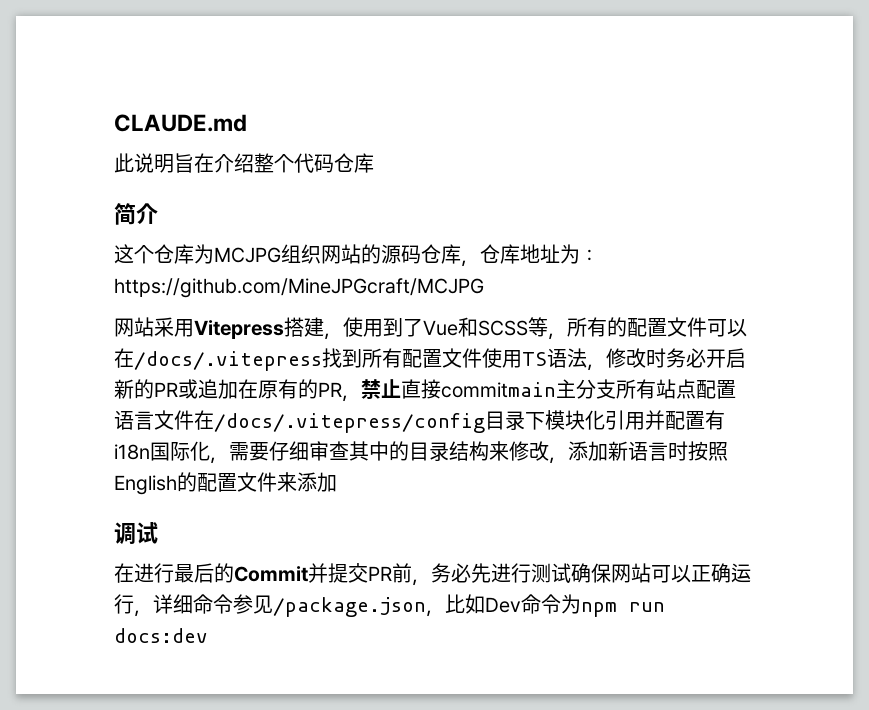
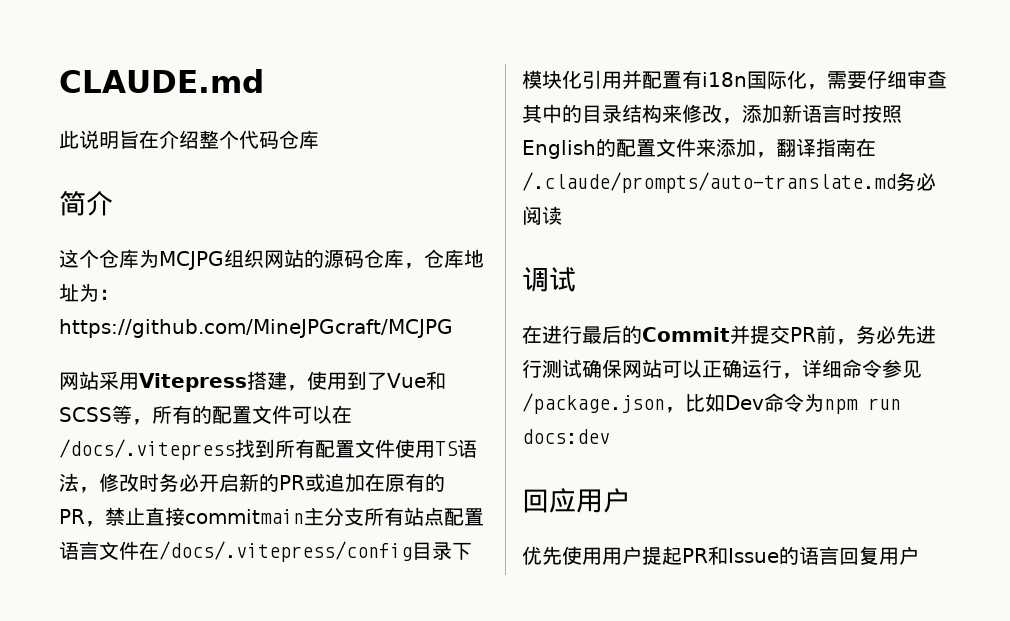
- 网站采用Vitepress搭建，使用到了Vue和SCSS等，所有的配置文件可以在/docs/.vitepress找到所有配置文件使用TS语法，修改时务必开启新的PR或追加在原有的PR，禁止直接commitmain主分支所有站点配置语言文件在/docs/.vitepress/config目录下模块化引用并配置有i18n国际化，需要仔细审查其中的目录结构来修改，添加新语言时按照English的配置文件来添加
+ 网站采用Vitepress搭建，使用到了Vue和SCSS等，所有的配置文件可以在/docs/.vitepress找到所有配置文件使用TS语法，修改时务必开启新的PR或追加在原有的PR，禁止直接commitmain主分支所有站点配置语言文件在/docs/.vitepress/config目录下模块化引用并配置有i18n国际化，需要仔细审查其中的目录结构来修改，添加新语言时按照English的配置文件来添加，翻译指南在/.claude/prompts/auto-translate.md务必阅读
+ 回应用户
+ 优先使用用户提起PR和Issue的语言回复用户

